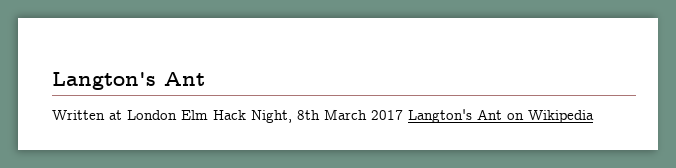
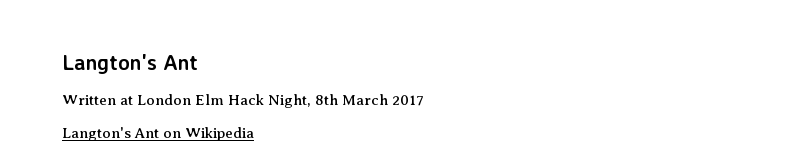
- Written at London Elm Hack Night, 8th March 2017 Langton's Ant on Wikipedia
+ Written at London Elm Hack Night, 8th March 2017
+ Langton's Ant on Wikipedia

